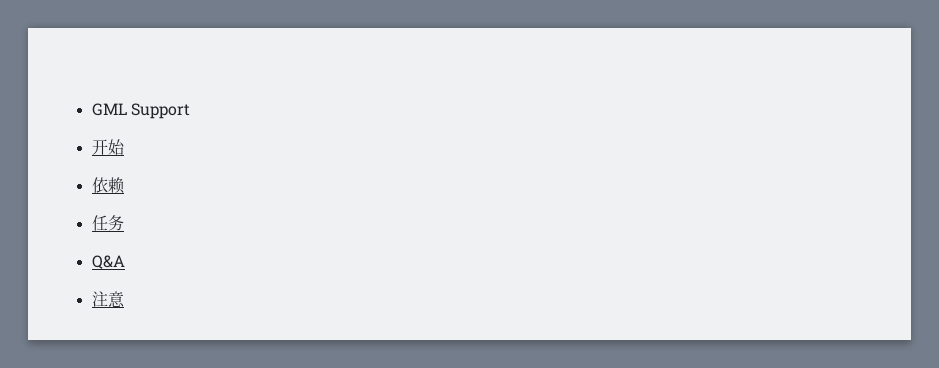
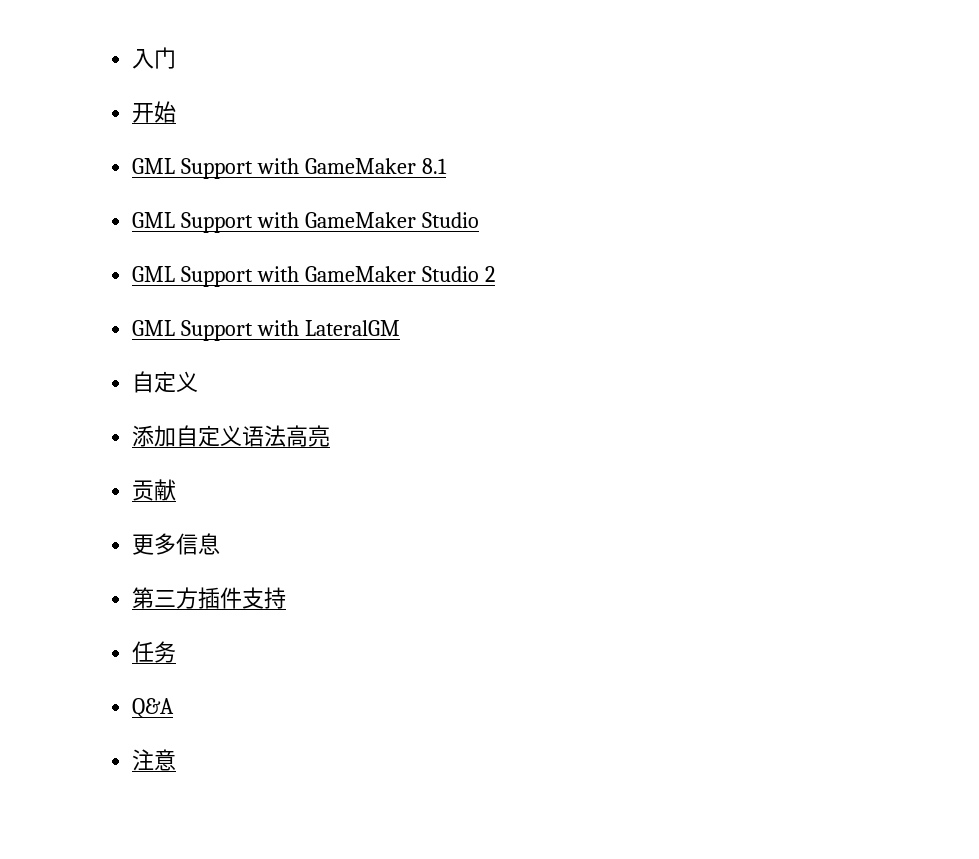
- GML Support
+ 入门
- 依赖
+ GML Support with GameMaker 8.1
+ GML Support with GameMaker Studio
+ GML Support with GameMaker Studio 2
+ GML Support with LateralGM
+ 自定义
+ 添加自定义语法高亮
+ 贡献
+ 更多信息
+ 第三方插件支持

